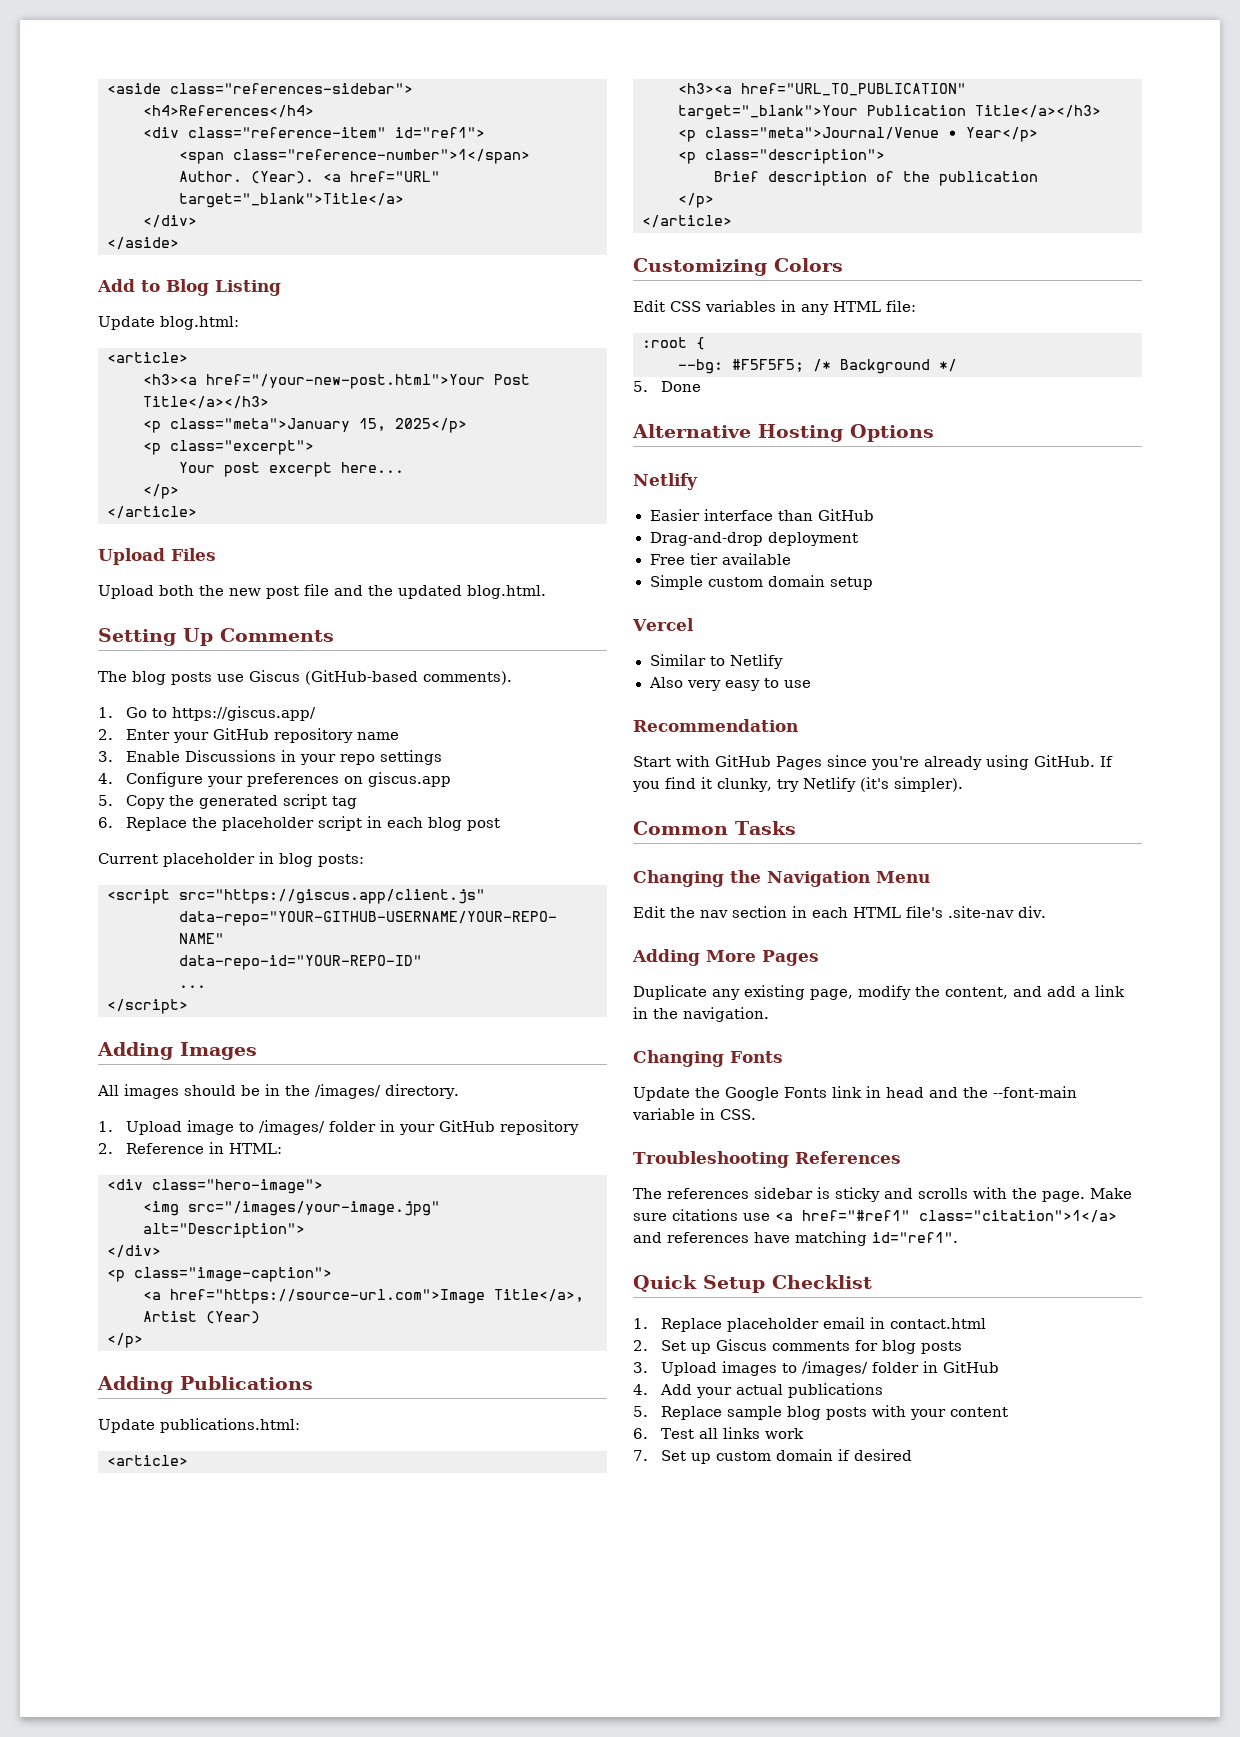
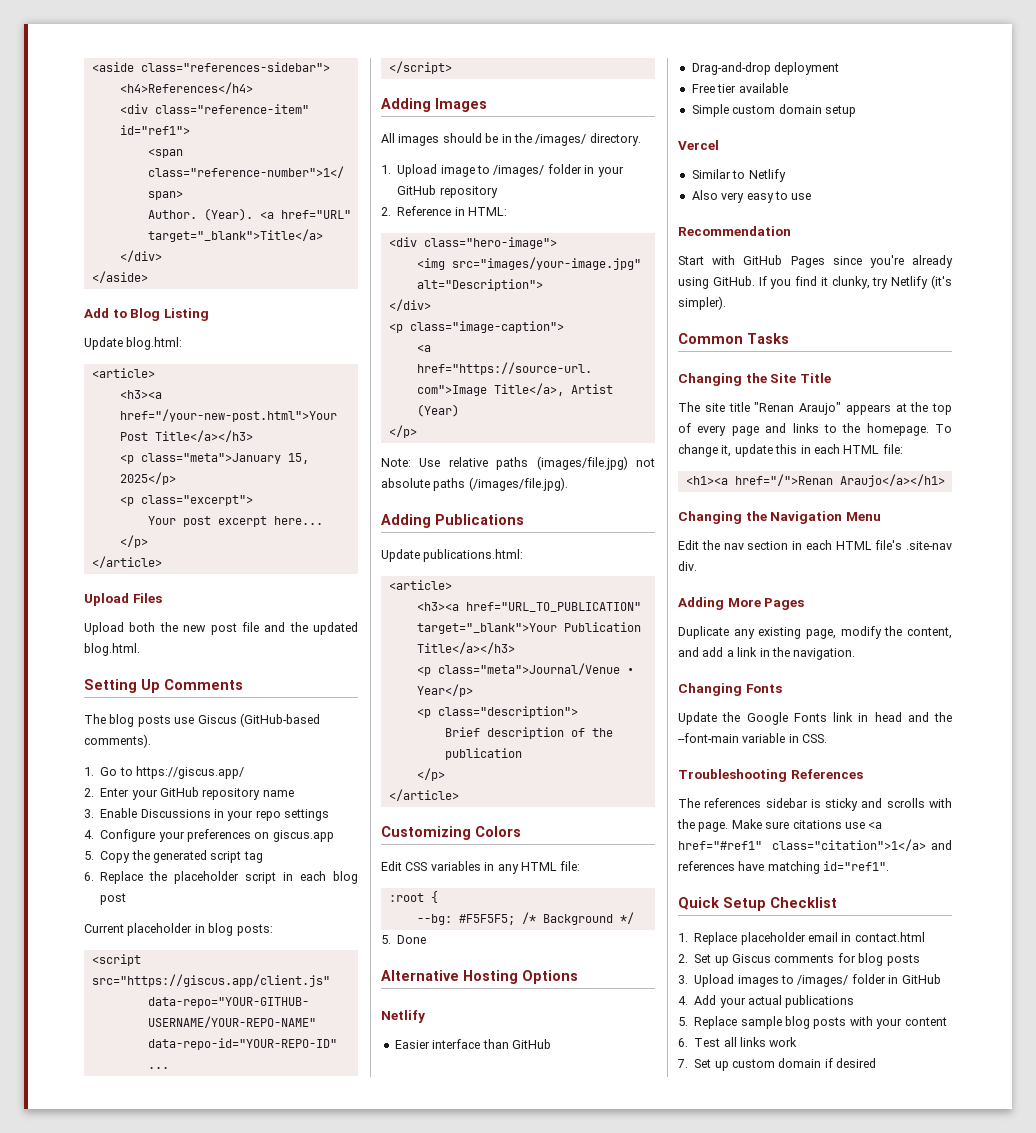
- <img src="/images/your-image.jpg" alt="Description">
+ <img src="images/your-image.jpg" alt="Description">
+ Note: Use relative paths (images/file.jpg) not absolute paths (/images/file.jpg).
+ Changing the Site Title
+ The site title "Renan Araujo" appears at the top of every page and links to the homepage. To change it, update this in each HTML file:
+ <h1><a href="/">Renan Araujo</a></h1>

